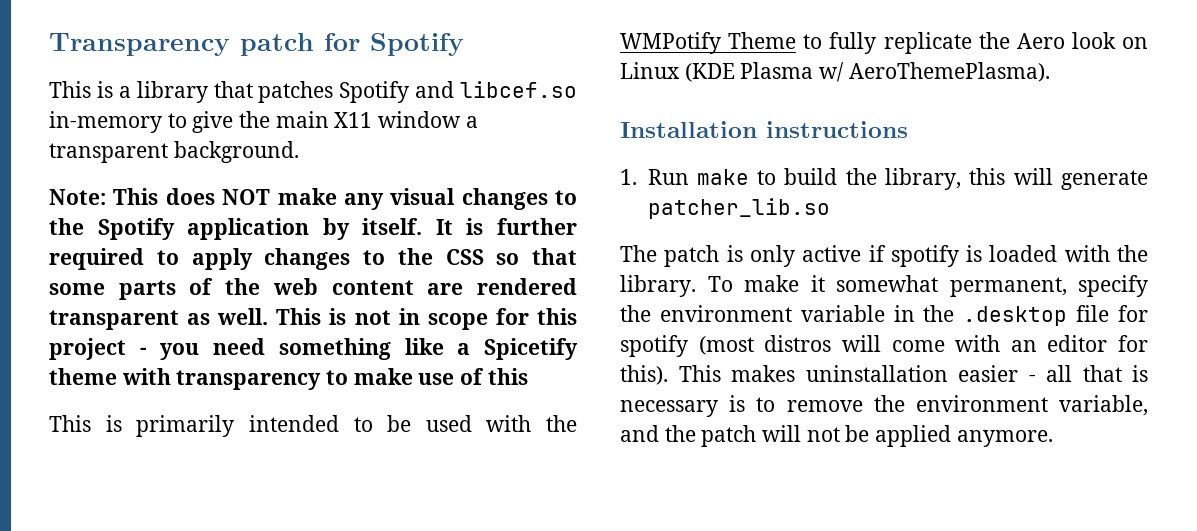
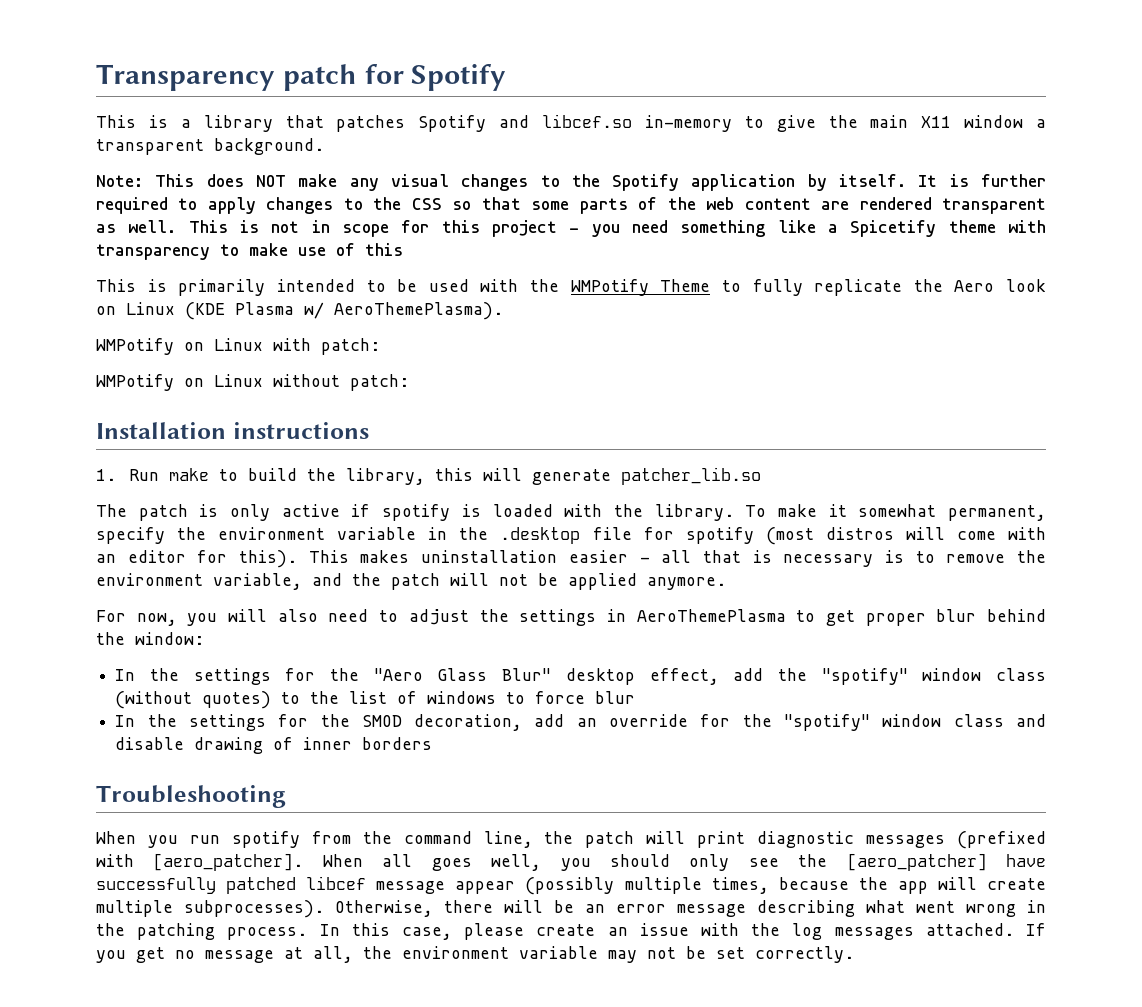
+ WMPotify on Linux with patch:
+ WMPotify on Linux without patch:
+ For now, you will also need to adjust the settings in AeroThemePlasma to get proper blur behind the window:
+ In the settings for the "Aero Glass Blur" desktop effect, add the "spotify" window class (without quotes) to the list of windows to force blur
+ In the settings for the SMOD decoration, add an override for the "spotify" window class and disable drawing of inner borders
+ Troubleshooting
+ When you run spotify from the command line, the patch will print diagnostic messages (prefixed with [aero_patcher]. When all goes well, you should only see the [aero_patcher] have successfully patched libcef message appear (possibly multiple times, because the app will create multiple subprocesses). Otherwise, there will be an error message describing what went wrong in the patching process. In this case, please create an issue with the log messages attached. If you get no message at all, the environment variable may not be set correctly.

